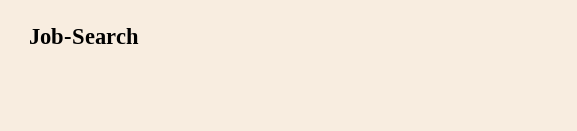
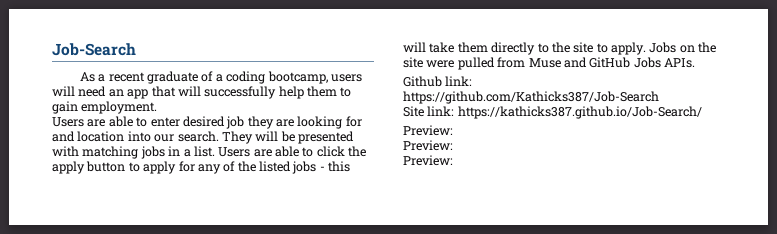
+ As a recent graduate of a coding bootcamp, users will need an app that will successfully help them to gain employment.
+ Users are able to enter desired job they are looking for and location into our search. They will be presented with matching jobs in a list. Users are able to click the apply button to apply for any of the listed jobs - this will take them directly to the site to apply. Jobs on the site were pulled from Muse and GitHub Jobs APIs.
+ Github link: https://github.com/Kathicks387/Job-Search
+ Site link: https://kathicks387.github.io/Job-Search/
+ Preview:
+ Preview:
+ Preview:

